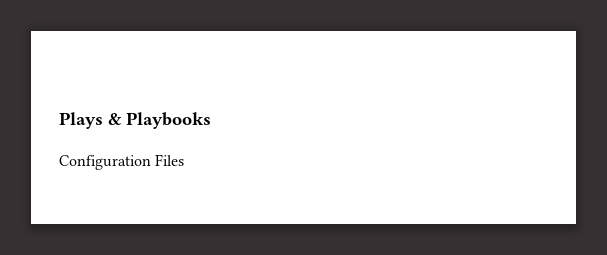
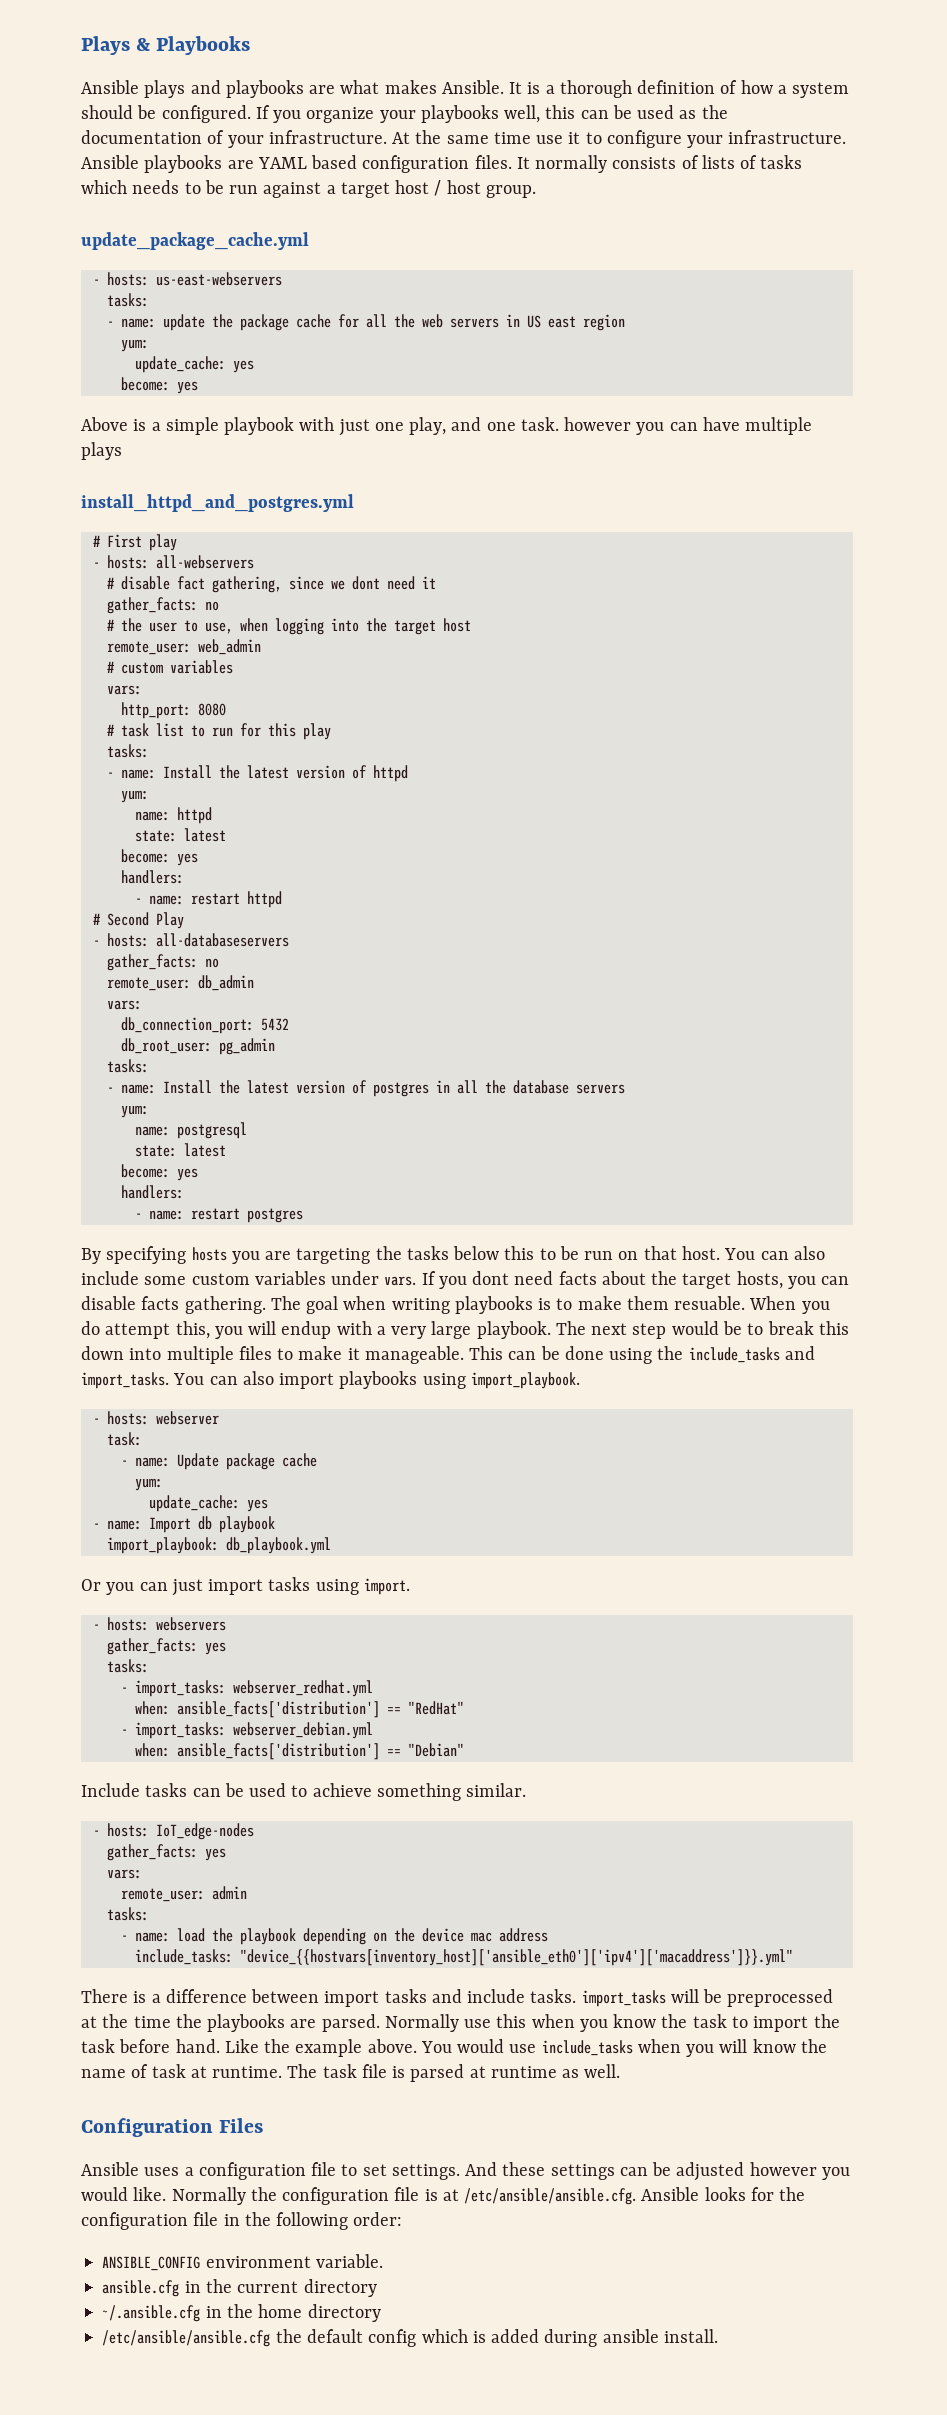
+ Ansible plays and playbooks are what makes Ansible. It is a thorough definition of how a system should be configured. If you organize your playbooks well, this can be used as the documentation of your infrastructure. At the same time use it to configure your infrastructure. Ansible playbooks are YAML based configuration files. It normally consists of lists of tasks which needs to be run against a target host / host group.
+ update_package_cache.yml
+ - hosts: us-east-webservers
+ tasks:
+ - name: update the package cache for all the web servers in US east region
+ yum:
+ update_cache: yes
+ become: yes
+ Above is a simple playbook with just one play, and one task. however you can have multiple plays
+ install_httpd_and_postgres.yml
+ # First play
+ - hosts: all-webservers
+ # disable fact gathering, since we dont need it
+ gather_facts: no
+ # the user to use, when logging into the target host
+ remote_user: web_admin
+ # custom variables
+ vars:
+ http_port: 8080
+ # task list to run for this play
+ tasks:
+ - name: Install the latest version of httpd
+ yum:
+ name: httpd
+ state: latest
+ become: yes
+ handlers:
+ - name: restart httpd
+ # Second Play
+ - hosts: all-databaseservers
+ gather_facts: no
+ remote_user: db_admin
+ vars:
+ db_connection_port: 5432
+ db_root_user: pg_admin
+ tasks:
+ - name: Install the latest version of postgres in all the database servers
+ yum:
+ name: postgresql
+ state: latest
+ become: yes
+ handlers:
+ - name: restart postgres
+ By specifying hosts you are targeting the tasks below this to be run on that host. You can also include some custom variables under vars. If you dont need facts about the target hosts, you can disable facts gathering. The goal when writing playbooks is to make them resuable. When you do attempt this, you will endup with a very large playbook. The next step would be to break this down into multiple files to make it manageable. This can be done using the include_tasks and import_tasks. You can also import playbooks using import_playbook.
+ - hosts: webserver
+ task:
+ - name: Update package cache
+ yum:
+ update_cache: yes
+ - name: Import db playbook
+ import_playbook: db_playbook.yml
+ Or you can just import tasks using import.
+ - hosts: webservers
+ gather_facts: yes
+ tasks:
+ - import_tasks: webserver_redhat.yml
+ when: ansible_facts['distribution'] == "RedHat"
+ - import_tasks: webserver_debian.yml
+ when: ansible_facts['distribution'] == "Debian"
+ Include tasks can be used to achieve something similar.
+ - hosts: IoT_edge-nodes
+ gather_facts: yes
+ vars:
+ remote_user: admin
+ tasks:
+ - name: load the playbook depending on the device mac address
+ include_tasks: "device_{{hostvars[inventory_host]['ansible_eth0']['ipv4']['macaddress']}}.yml"
+ There is a difference between import tasks and include tasks. import_tasks will be preprocessed at the time the playbooks are parsed. Normally use this when you know the task to import the task before hand. Like the example above. You would use include_tasks when you will know the name of task at runtime. The task file is parsed at runtime as well.
  Configuration Files
+ Ansible uses a configuration file to set settings. And these settings can be adjusted however you would like. Normally the configuration file is at /etc/ansible/ansible.cfg. Ansible looks for the configuration file in the following order:
+ ANSIBLE_CONFIG environment variable.
+ ansible.cfg in the current directory
+ ~/.ansible.cfg in the home directory
+ /etc/ansible/ansible.cfg the default config which is added during ansible install.

